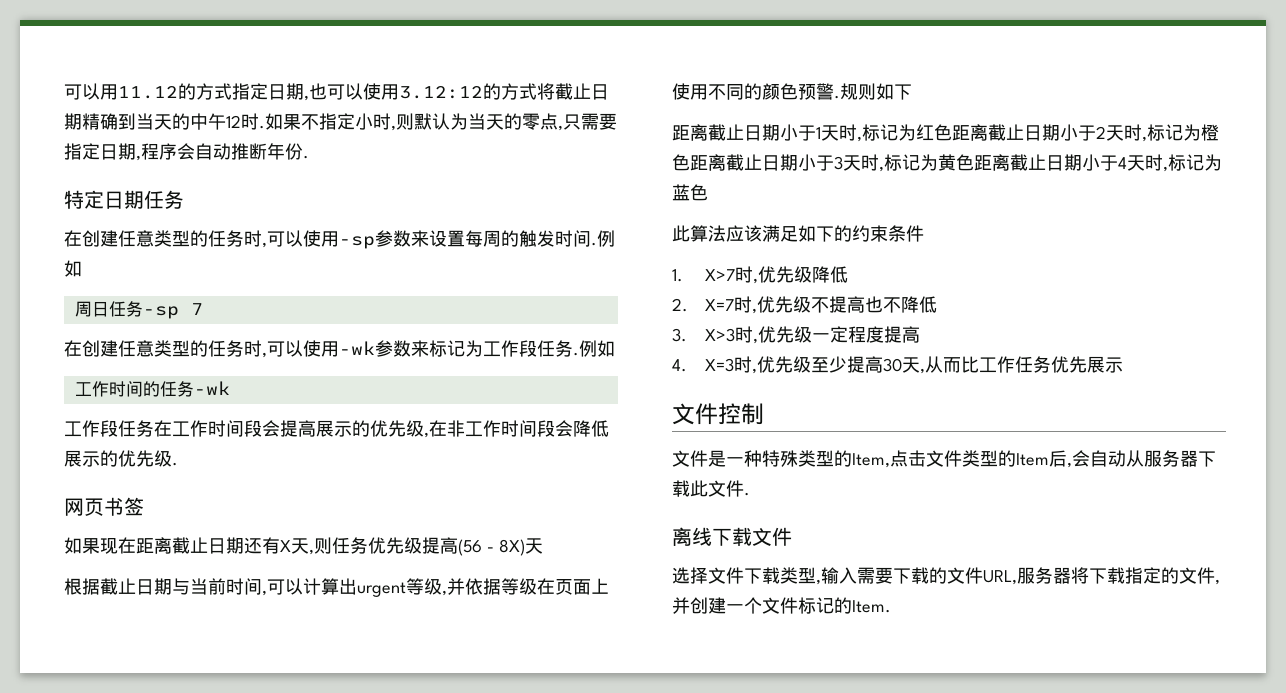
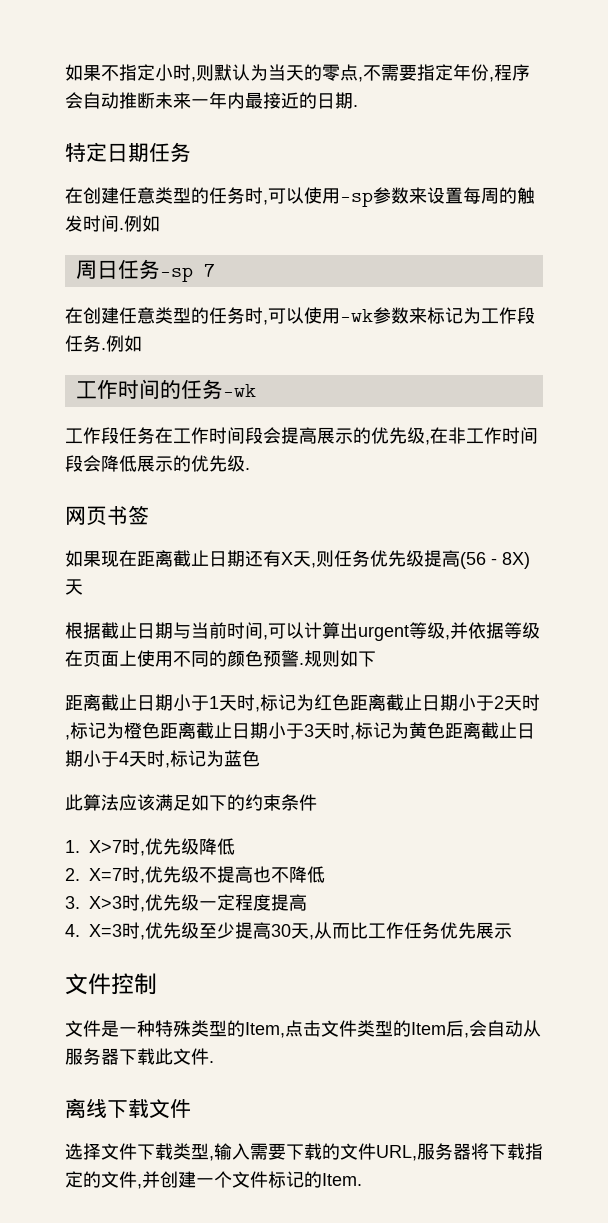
- 可以用11.12的方式指定日期,也可以使用3.12:12的方式将截止日期精确到当天的中午12时.如果不指定小时,则默认为当天的零点,只需要指定日期,程序会自动推断年份.
+ 如果不指定小时,则默认为当天的零点,不需要指定年份,程序会自动推断未来一年内最接近的日期.

